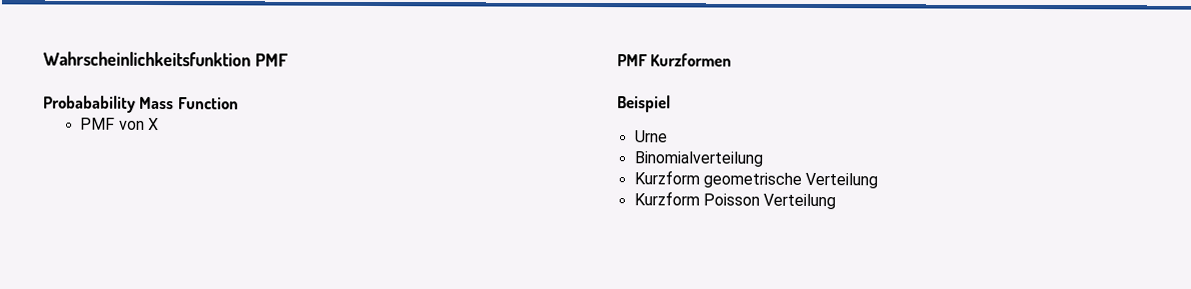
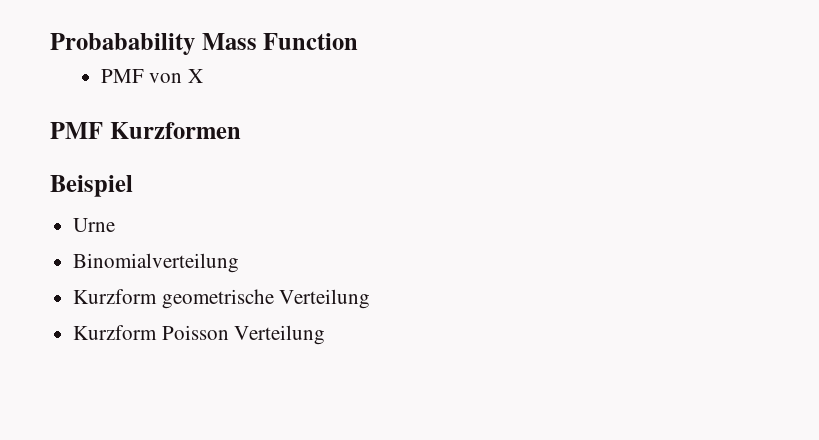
- Wahrscheinlichkeitsfunktion PMF

